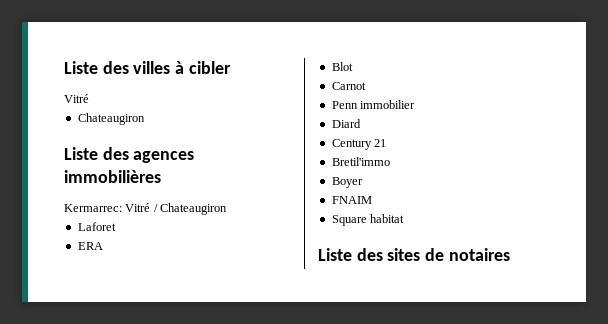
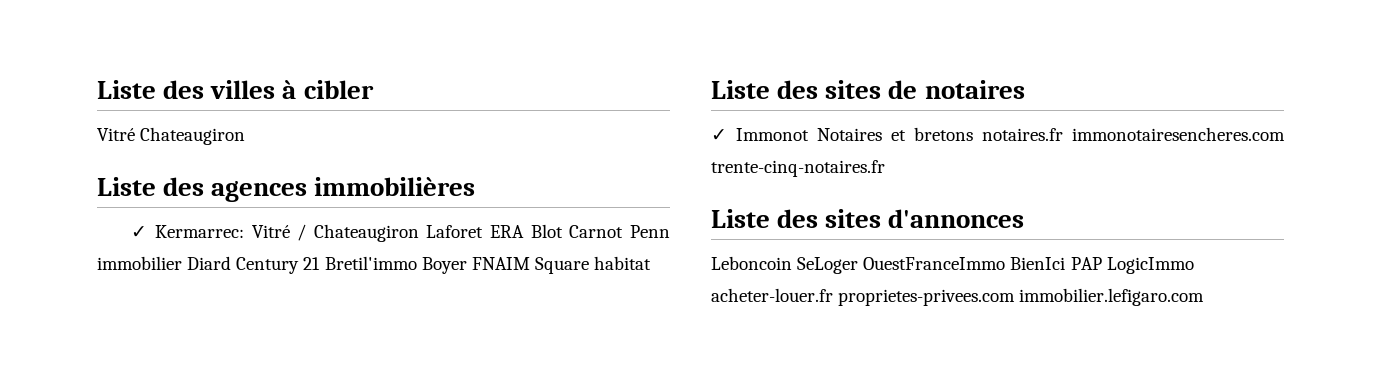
  Liste des villes à cibler
- Vitré
- Chateaugiron
+ Vitré Chateaugiron
- Kermarrec: Vitré / Chateaugiron
- Laforet
- ERA
- Blot
- Carnot
- Penn immobilier
- Diard
- Century 21
- Bretil'immo
- Boyer
- FNAIM
- Square habitat
+ ✓ Kermarrec: Vitré / Chateaugiron Laforet ERA Blot Carnot Penn immobilier Diard Century 21 Bretil'immo Boyer FNAIM Square habitat
+ ✓ Immonot Notaires et bretons notaires.fr immonotairesencheres.com trente-cinq-notaires.fr
+ Liste des sites d'annonces
+ Leboncoin SeLoger OuestFranceImmo BienIci PAP LogicImmo acheter-louer.fr proprietes-privees.com immobilier.lefigaro.com

